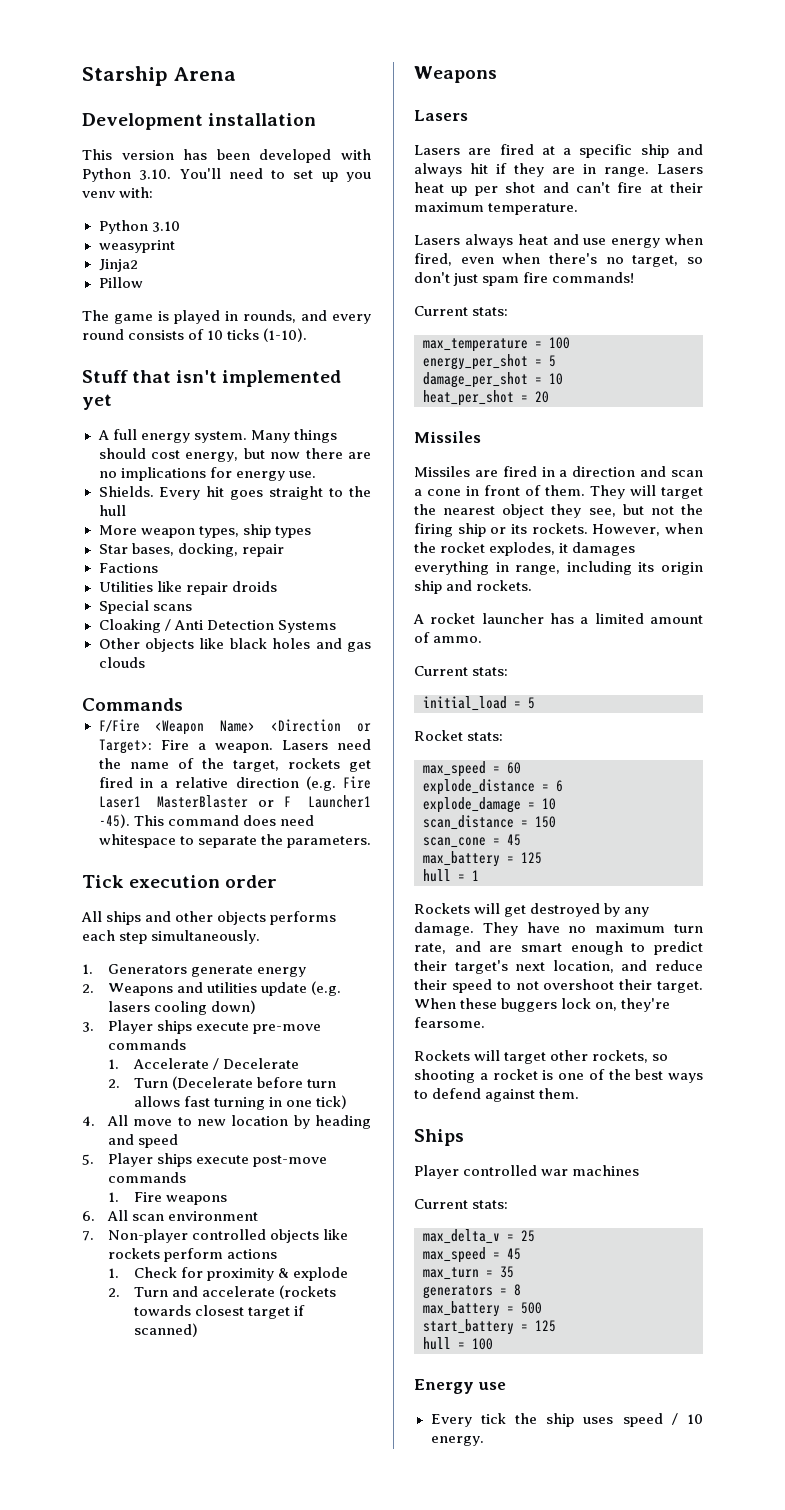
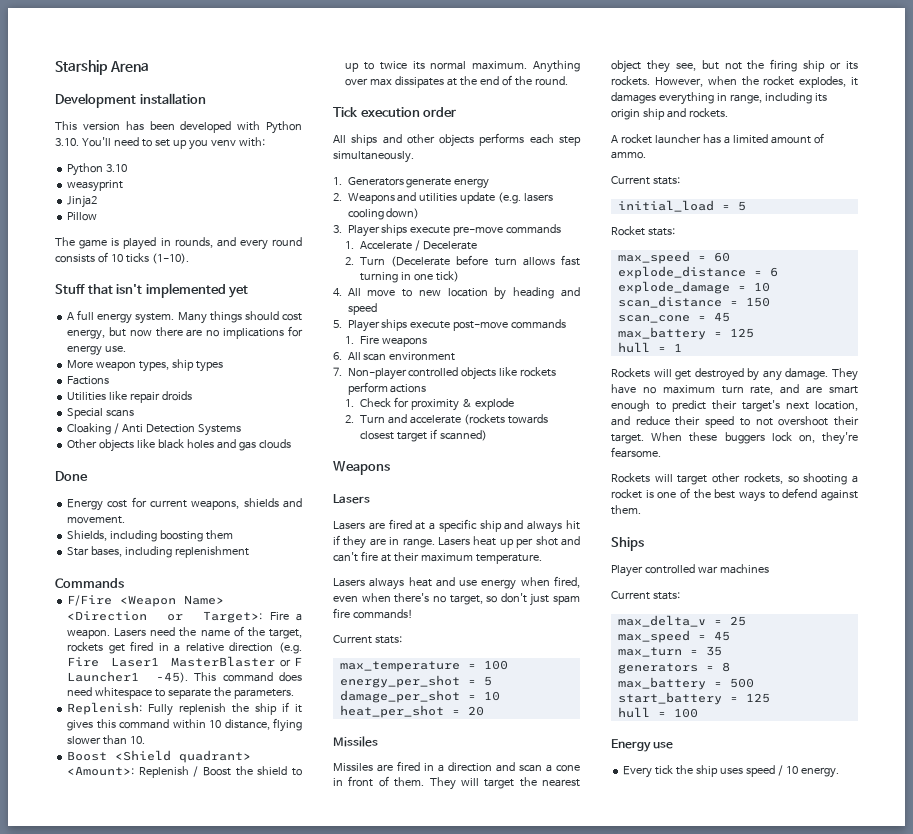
- Shields. Every hit goes straight to the hull
- Star bases, docking, repair
+ Done
+ Energy cost for current weapons, shields and movement.
+ Shields, including boosting them
+ Star bases, including replenishment
+ Replenish: Fully replenish the ship if it gives this command within 10 distance, flying slower than 10.
+ Boost <Shield quadrant> <Amount>: Replenish / Boost the shield to up to twice its normal maximum. Anything over max dissipates at the end of the round.

